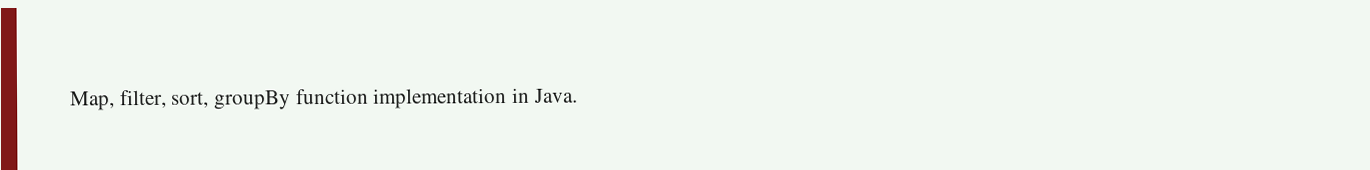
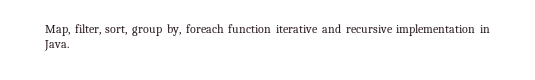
- Map, filter, sort, groupBy function implementation in Java.
+ Map, filter, sort, group by, foreach function iterative and recursive implementation in Java.

